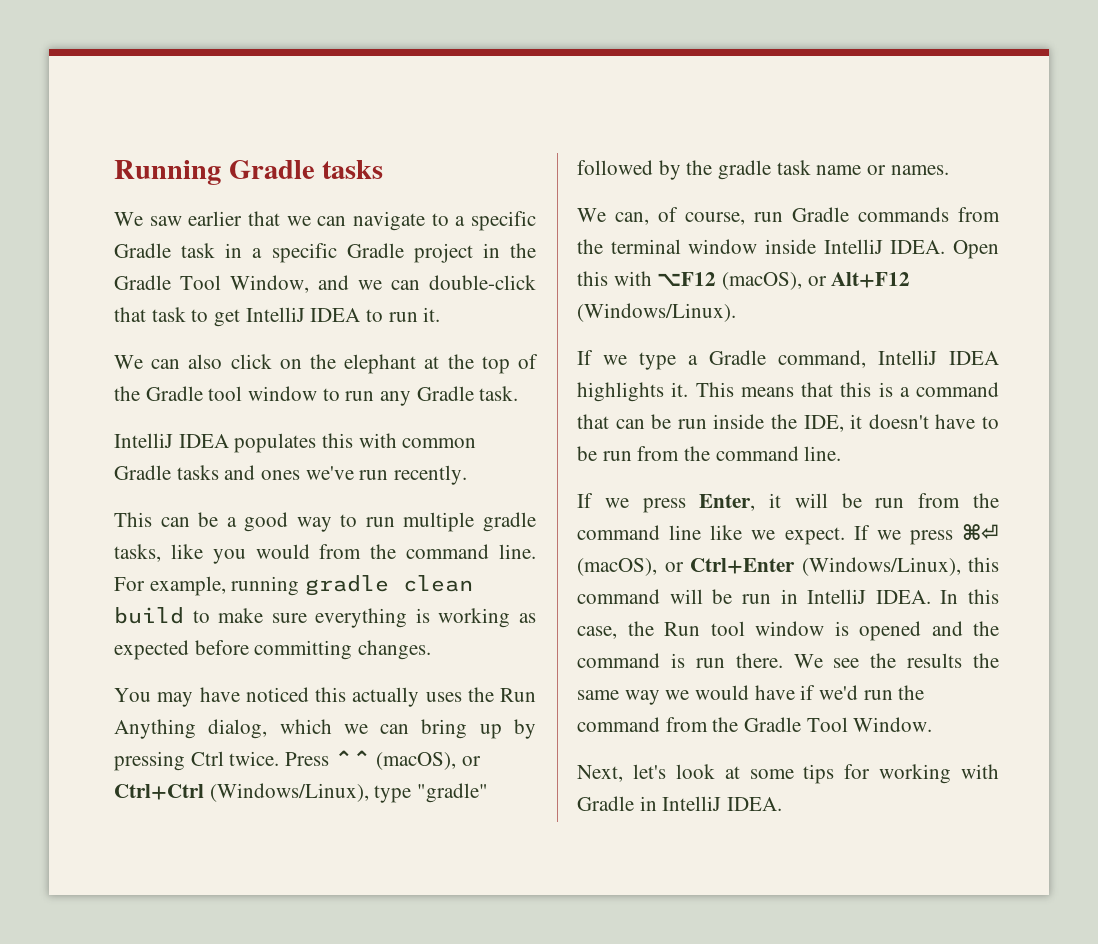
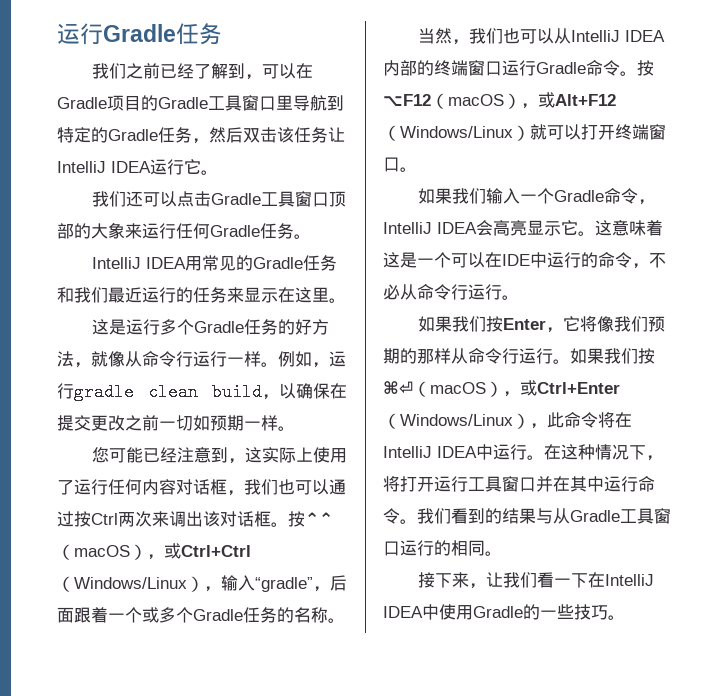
- Running Gradle tasks
- We saw earlier that we can navigate to a specific Gradle task in a specific Gradle project in the Gradle Tool Window, and we can double-click that task to get IntelliJ IDEA to run it.
- We can also click on the elephant at the top of the Gradle tool window to run any Gradle task.
- IntelliJ IDEA populates this with common Gradle tasks and ones we've run recently.
- This can be a good way to run multiple gradle tasks, like you would from the command line. For example, running gradle clean build to make sure everything is working as expected before committing changes.
- You may have noticed this actually uses the Run Anything dialog, which we can bring up by pressing Ctrl twice. Press ⌃⌃ (macOS), or Ctrl+Ctrl (Windows/Linux), type "gradle" followed by the gradle task name or names.
- We can, of course, run Gradle commands from the terminal window inside IntelliJ IDEA. Open this with ⌥F12 (macOS), or Alt+F12 (Windows/Linux).
- If we type a Gradle command, IntelliJ IDEA highlights it. This means that this is a command that can be run inside the IDE, it doesn't have to be run from the command line.
- If we press Enter, it will be run from the command line like we expect. If we press ⌘⏎ (macOS), or Ctrl+Enter (Windows/Linux), this command will be run in IntelliJ IDEA. In this case, the Run tool window is opened and the command is run there. We see the results the same way we would have if we'd run the command from the Gradle Tool Window.
- Next, let's look at some tips for working with Gradle in IntelliJ IDEA.
+ 运行Gradle任务
+ 我们之前已经了解到，可以在Gradle项目的Gradle工具窗口里导航到特定的Gradle任务，然后双击该任务让IntelliJ IDEA运行它。
+ 我们还可以点击Gradle工具窗口顶部的大象来运行任何Gradle任务。
+ IntelliJ IDEA用常见的Gradle任务和我们最近运行的任务来显示在这里。
+ 这是运行多个Gradle任务的好方法，就像从命令行运行一样。例如，运行gradle clean build，以确保在提交更改之前一切如预期一样。
+ 您可能已经注意到，这实际上使用了运行任何内容对话框，我们也可以通过按Ctrl两次来调出该对话框。按⌃⌃（macOS），或Ctrl+Ctrl（Windows/Linux），输入“gradle”，后面跟着一个或多个Gradle任务的名称。
+ 当然，我们也可以从IntelliJ IDEA内部的终端窗口运行Gradle命令。按⌥F12（macOS），或Alt+F12（Windows/Linux）就可以打开终端窗口。
+ 如果我们输入一个Gradle命令，IntelliJ IDEA会高亮显示它。这意味着这是一个可以在IDE中运行的命令，不必从命令行运行。
+ 如果我们按Enter，它将像我们预期的那样从命令行运行。如果我们按⌘⏎（macOS），或Ctrl+Enter（Windows/Linux），此命令将在IntelliJ IDEA中运行。在这种情况下，将打开运行工具窗口并在其中运行命令。我们看到的结果与从Gradle工具窗口运行的相同。
+ 接下来，让我们看一下在IntelliJ IDEA中使用Gradle的一些技巧。

